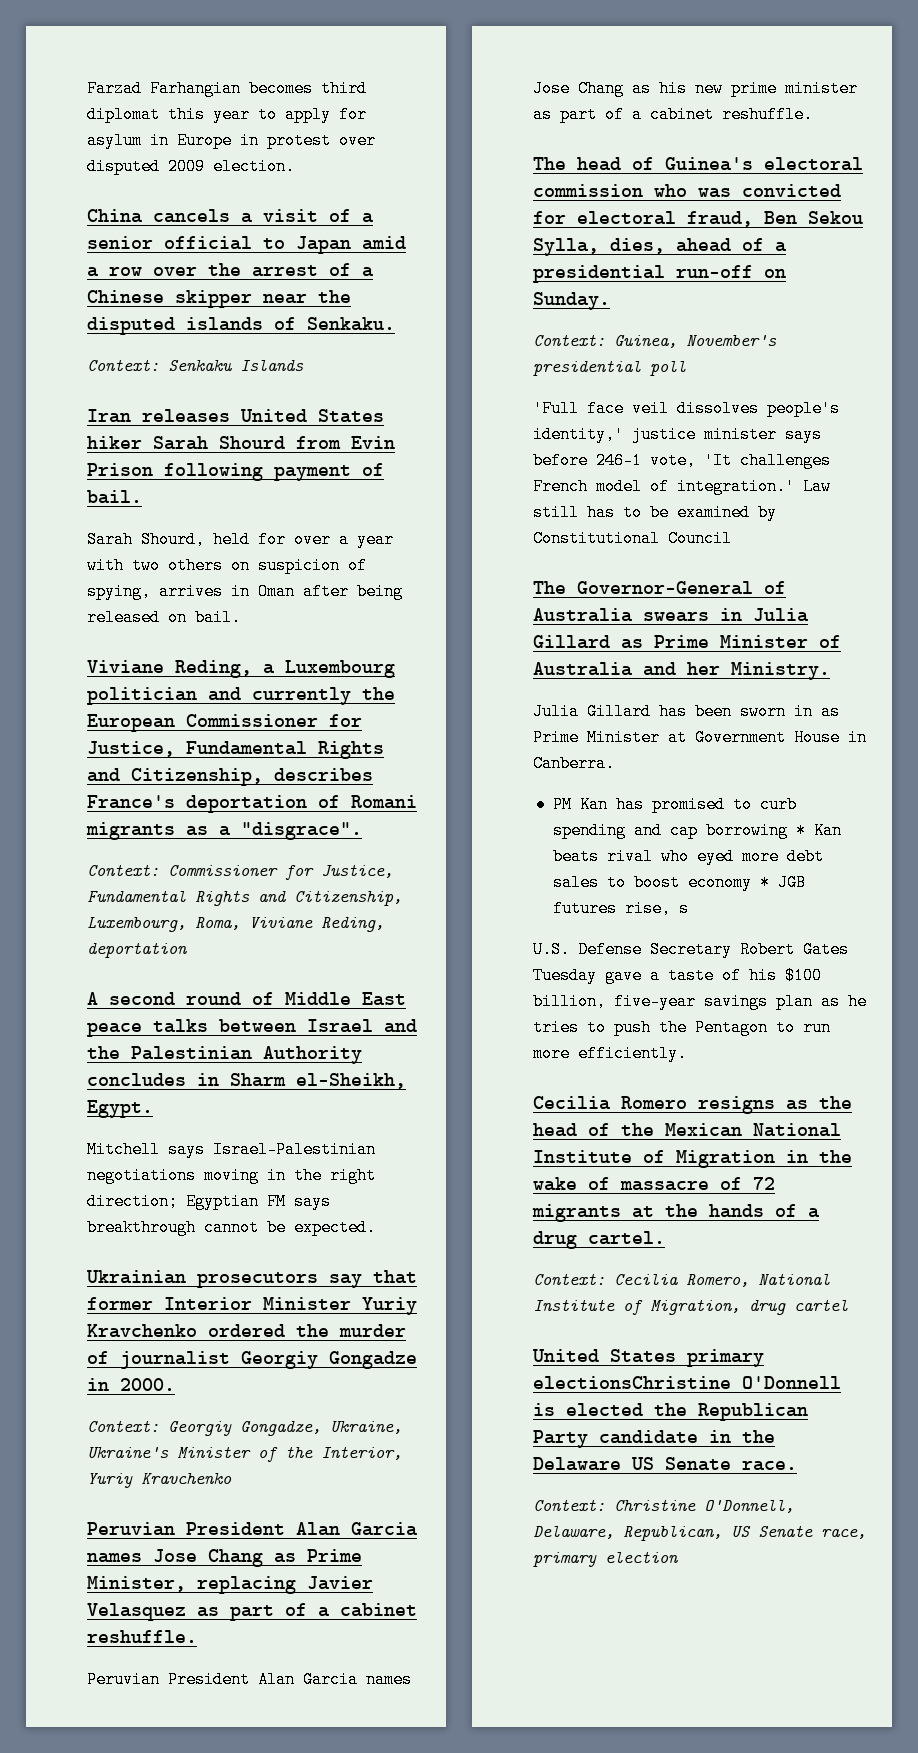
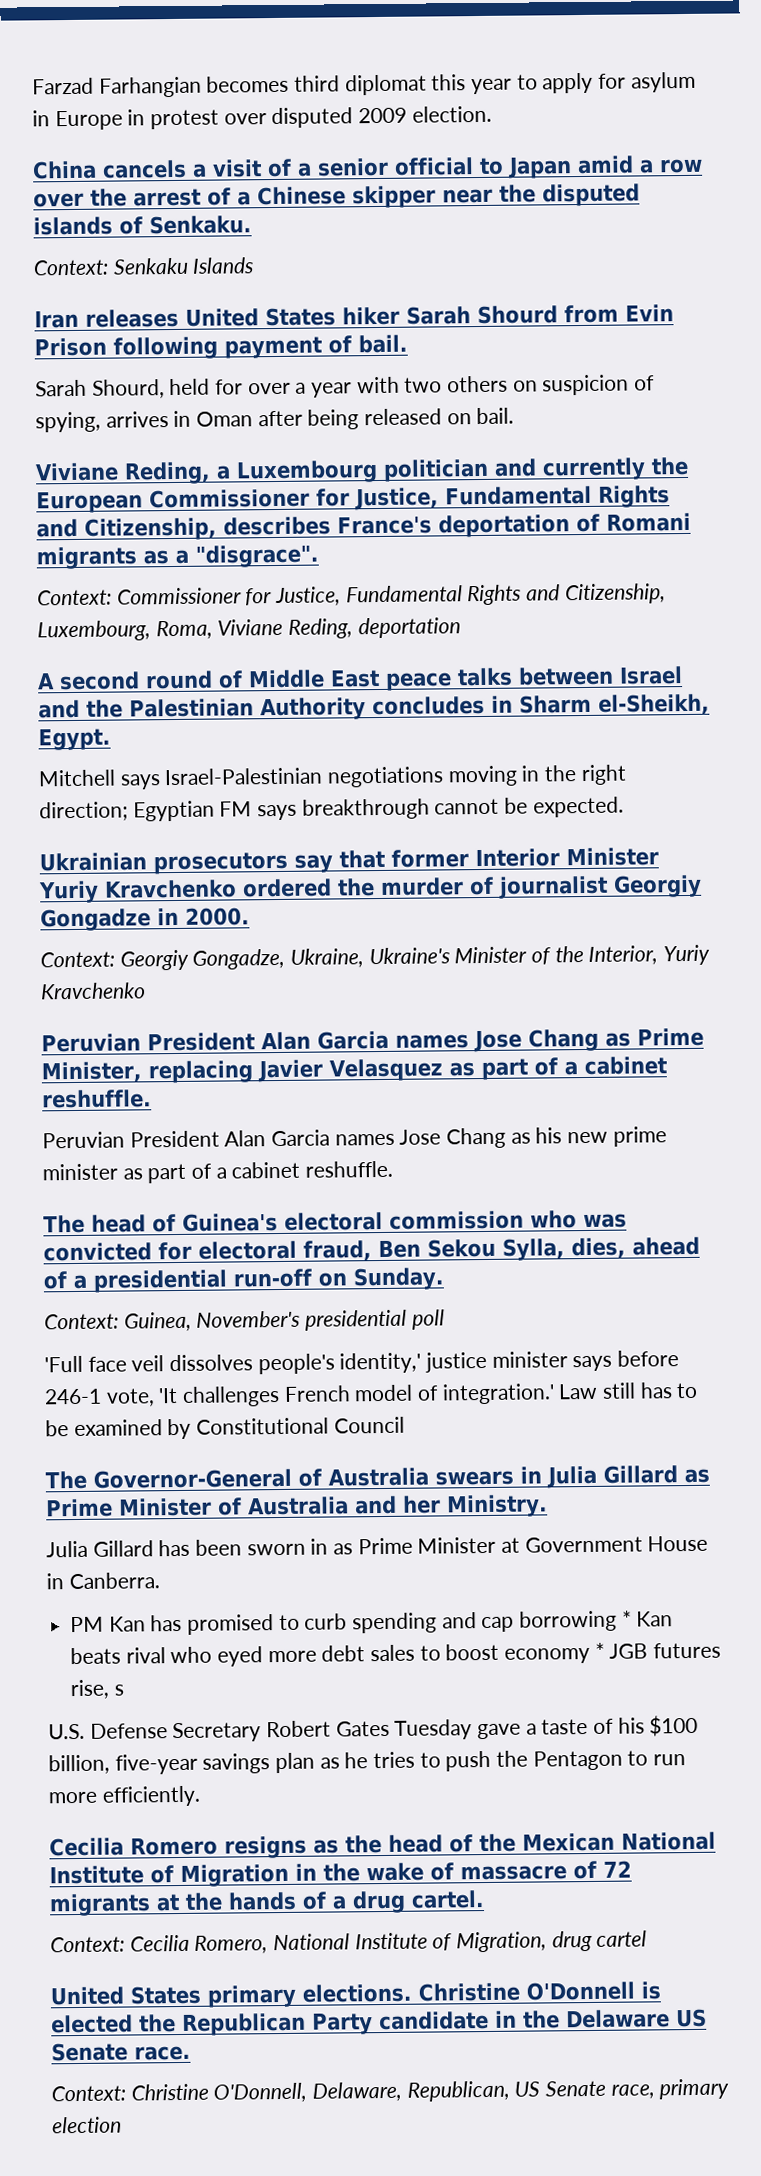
- United States primary electionsChristine O'Donnell is elected the Republican Party candidate in the Delaware US Senate race.
+ United States primary elections. Christine O'Donnell is elected the Republican Party candidate in the Delaware US Senate race.

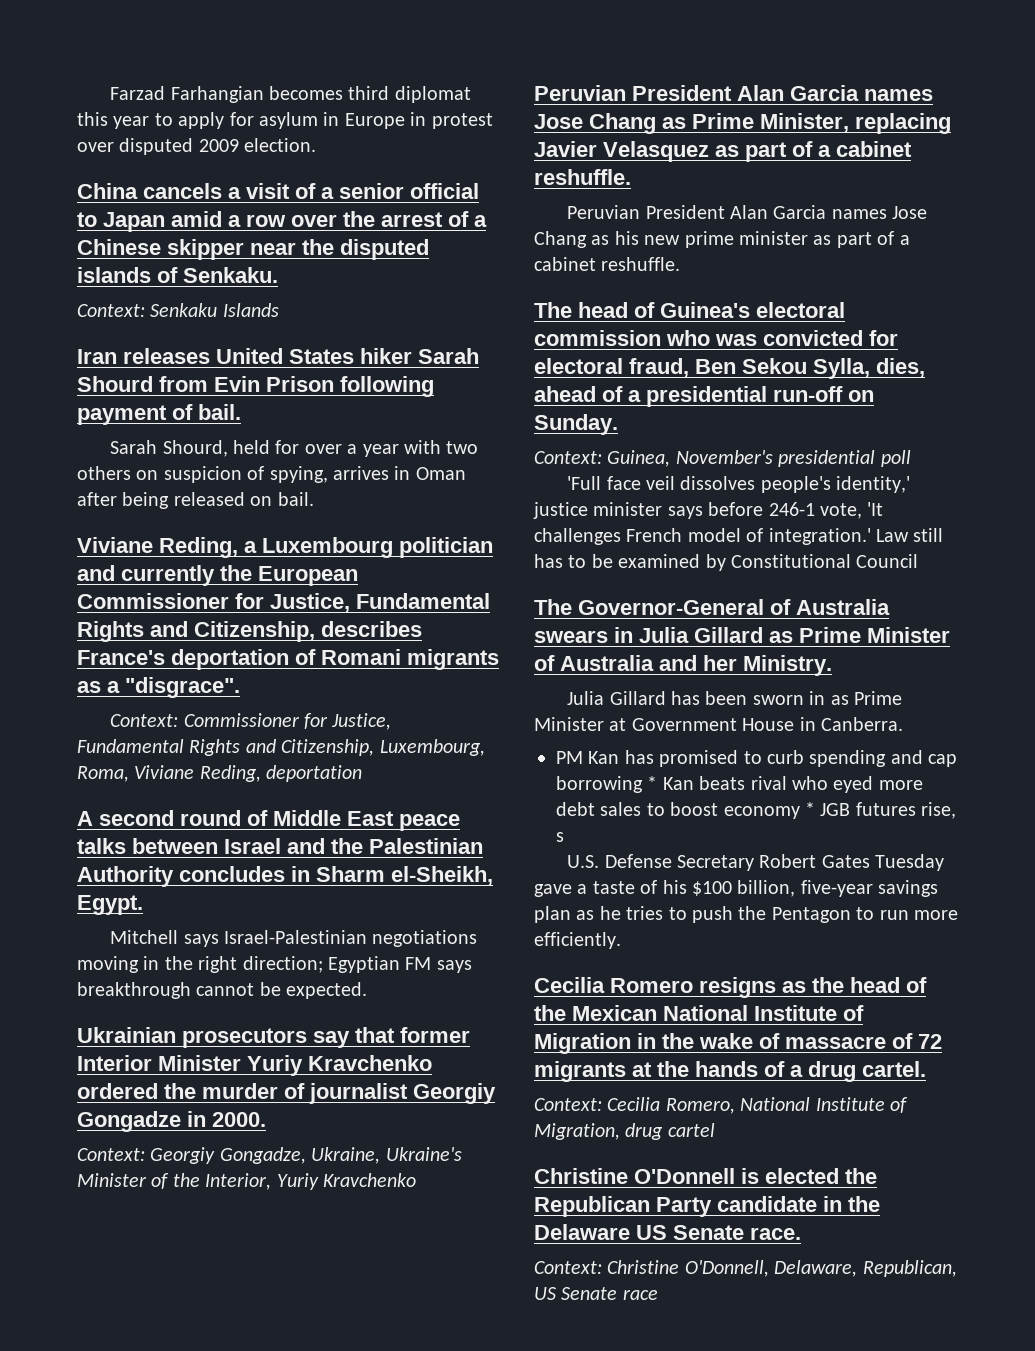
- United States primary elections.
- Context: Christine O'Donnell, Delaware, Republican, US Senate race, primary election
+ Context: Christine O'Donnell, Delaware, Republican, US Senate race

